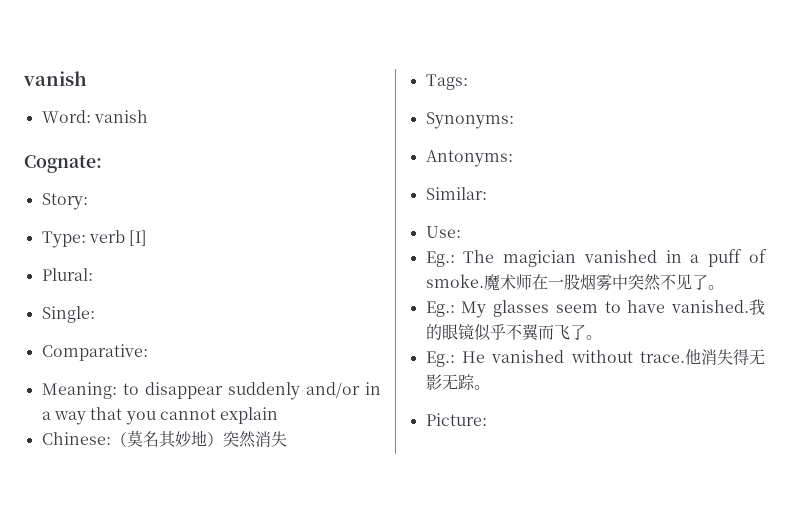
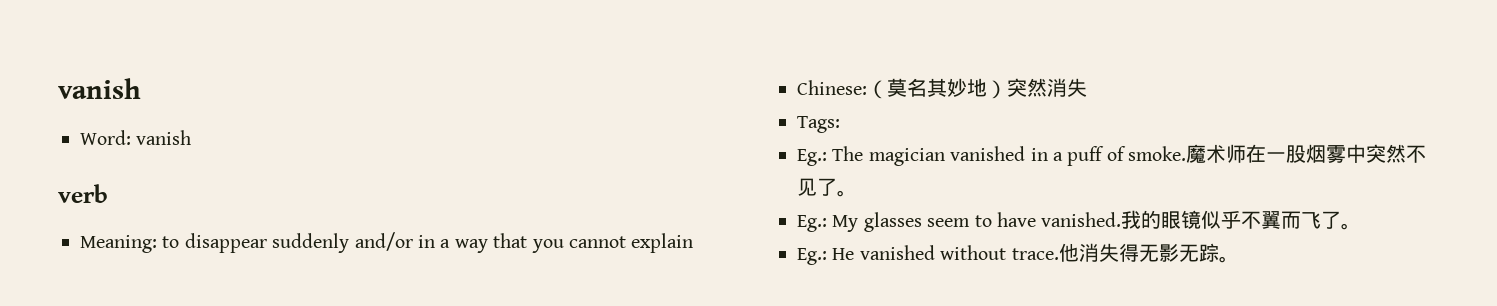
- Cognate:
- Story:
- Type: verb [I]
- Plural:
- Single:
- Comparative:
+ verb
- Synonyms:
- Antonyms:
- Similar:
- Use:
- Picture:

